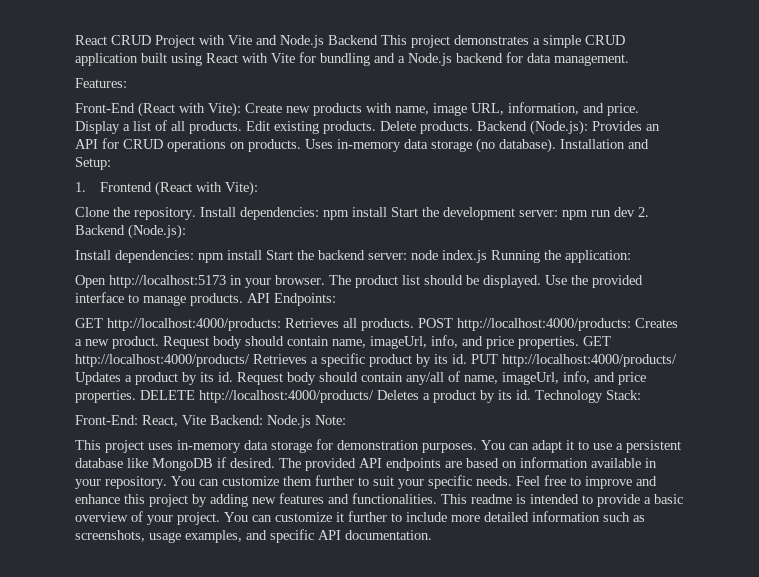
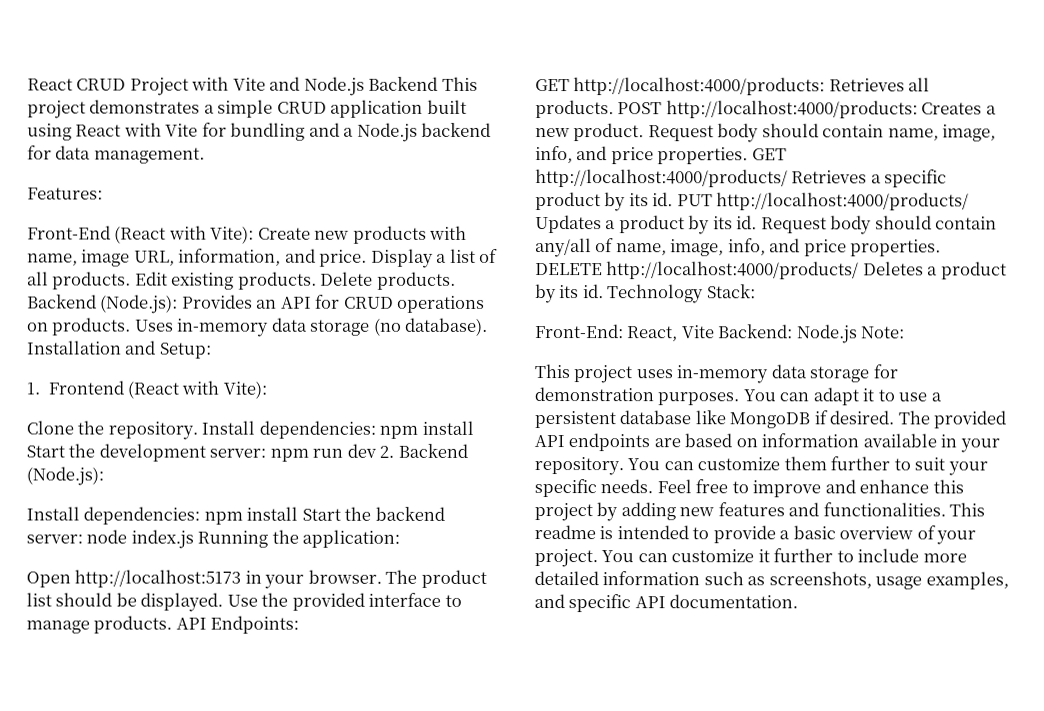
- Request body should contain name, imageUrl, info, and price properties.
+ Request body should contain name, image, info, and price properties.
- Request body should contain any/all of name, imageUrl, info, and price properties.
+ Request body should contain any/all of name, image, info, and price properties.

